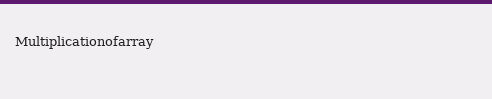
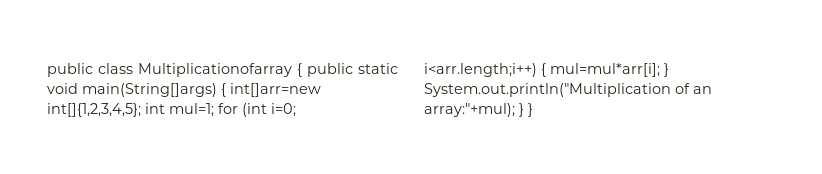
- Multiplicationofarray
+ public class Multiplicationofarray { public static void main(String[]args) { int[]arr=new int[]{1,2,3,4,5}; int mul=1; for (int i=0; i<arr.length;i++) { mul=mul*arr[i]; } System.out.println("Multiplication of an array:"+mul); } }

